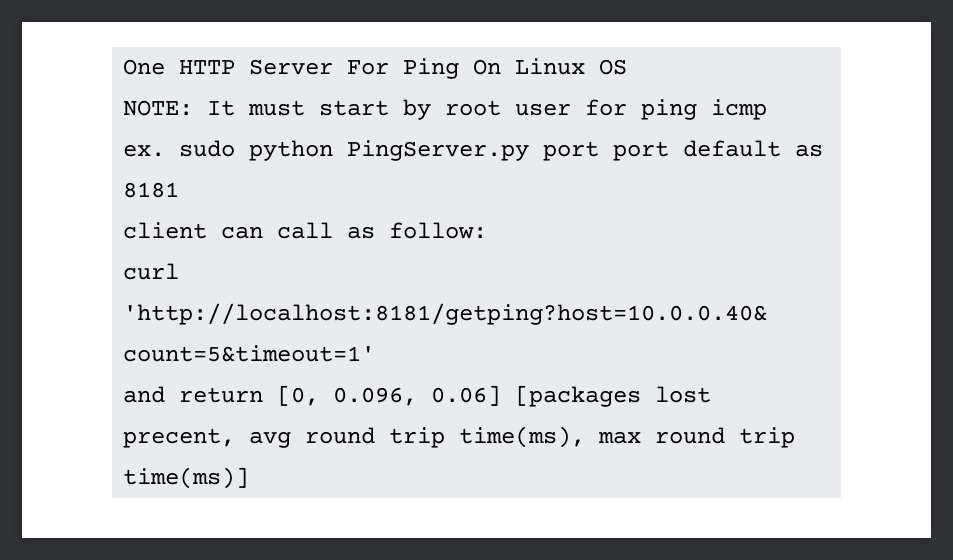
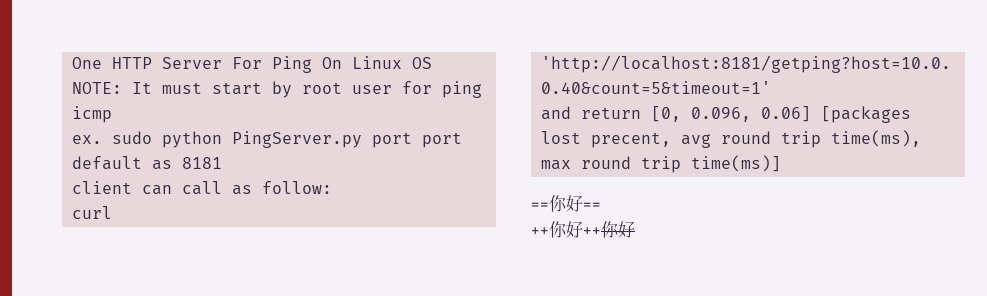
+ ==你好==
+ ++你好++你好

